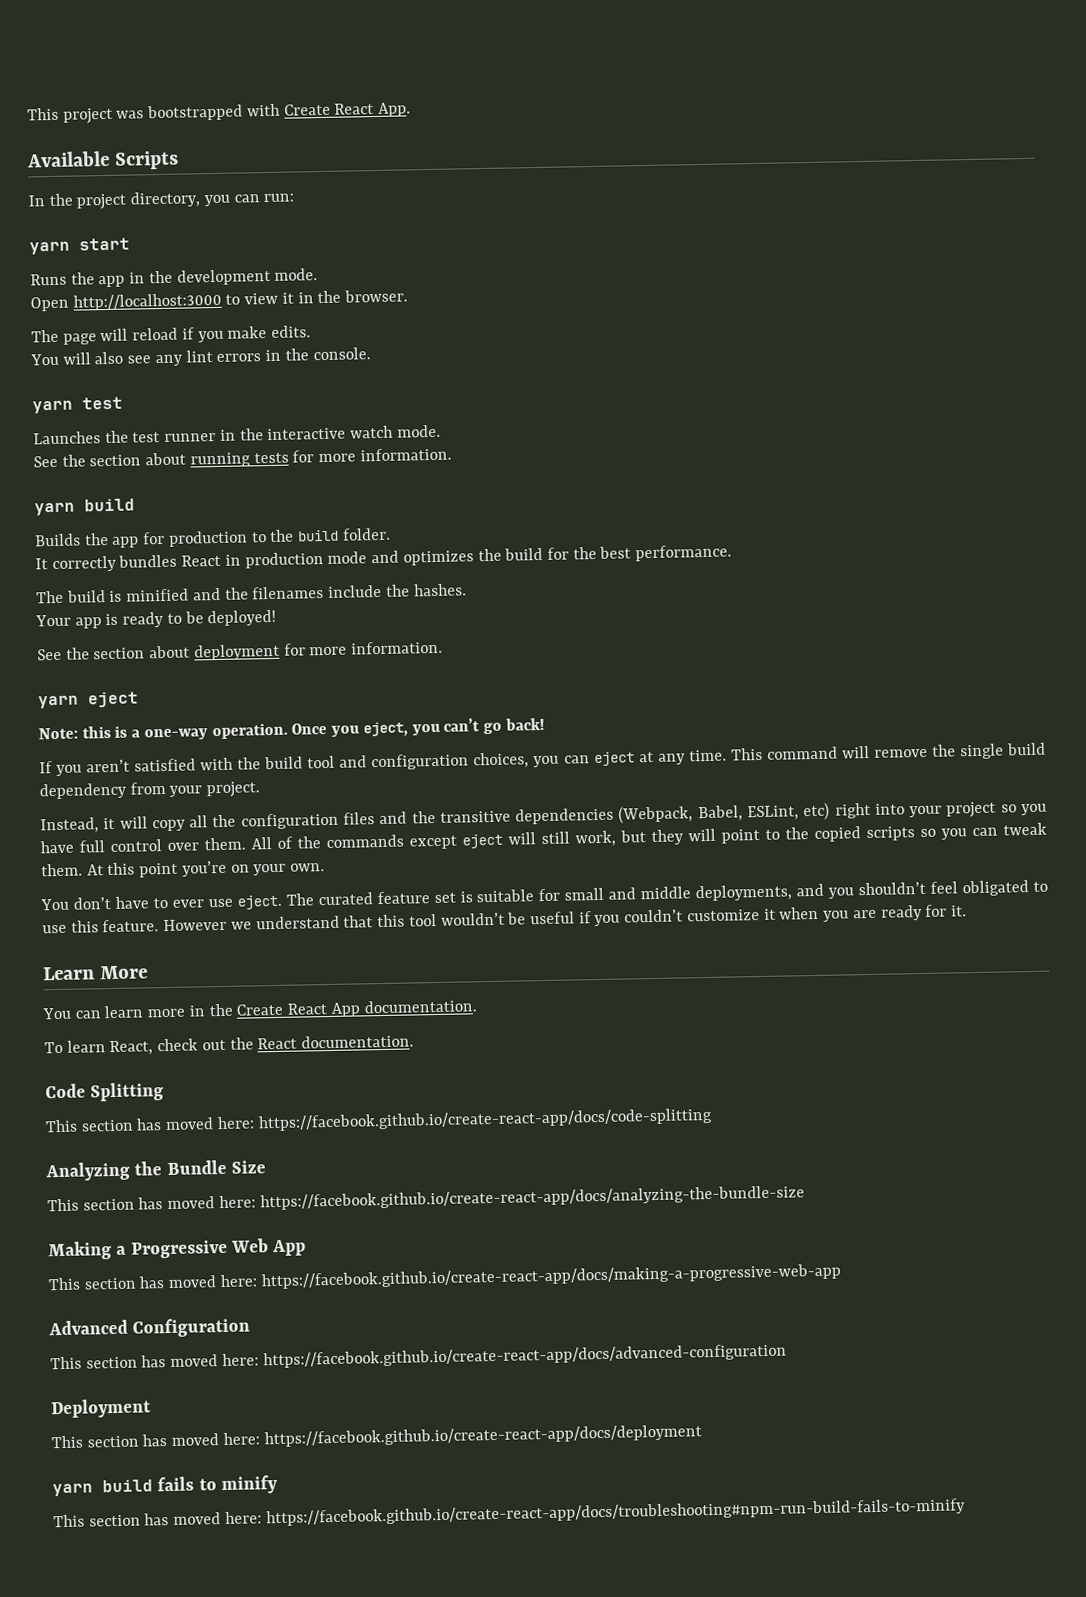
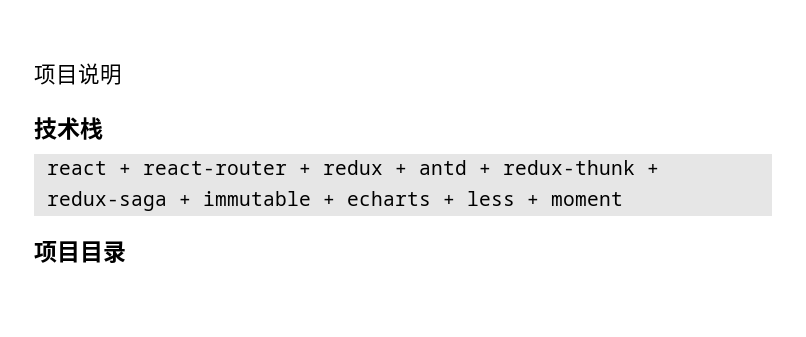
- This project was bootstrapped with Create React App.
- Available Scripts
- In the project directory, you can run:
- yarn start
- Runs the app in the development mode.
- Open http://localhost:3000 to view it in the browser.
- The page will reload if you make edits.
- You will also see any lint errors in the console.
- yarn test
- Launches the test runner in the interactive watch mode.
- See the section about running tests for more information.
- yarn build
- Builds the app for production to the build folder.
- It correctly bundles React in production mode and optimizes the build for the best performance.
- The build is minified and the filenames include the hashes.
- Your app is ready to be deployed!
- See the section about deployment for more information.
- yarn eject
- Note: this is a one-way operation. Once you eject, you can’t go back!
- If you aren’t satisfied with the build tool and configuration choices, you can eject at any time. This command will remove the single build dependency from your project.
- Instead, it will copy all the configuration files and the transitive dependencies (Webpack, Babel, ESLint, etc) right into your project so you have full control over them. All of the commands except eject will still work, but they will point to the copied scripts so you can tweak them. At this point you’re on your own.
- You don’t have to ever use eject. The curated feature set is suitable for small and middle deployments, and you shouldn’t feel obligated to use this feature. However we understand that this tool wouldn’t be useful if you couldn’t customize it when you are ready for it.
- Learn More
- You can learn more in the Create React App documentation.
- To learn React, check out the React documentation.
- Code Splitting
- This section has moved here: https://facebook.github.io/create-react-app/docs/code-splitting
- Analyzing the Bundle Size
- This section has moved here: https://facebook.github.io/create-react-app/docs/analyzing-the-bundle-size
- Making a Progressive Web App
- This section has moved here: https://facebook.github.io/create-react-app/docs/making-a-progressive-web-app
- Advanced Configuration
- This section has moved here: https://facebook.github.io/create-react-app/docs/advanced-configuration
- Deployment
- This section has moved here: https://facebook.github.io/create-react-app/docs/deployment
- yarn build fails to minify
- This section has moved here: https://facebook.github.io/create-react-app/docs/troubleshooting#npm-run-build-fails-to-minify
+ 项目说明
+ 技术栈
+ react + react-router + redux + antd + redux-thunk + redux-saga + immutable + echarts + less + moment
+ 项目目录

